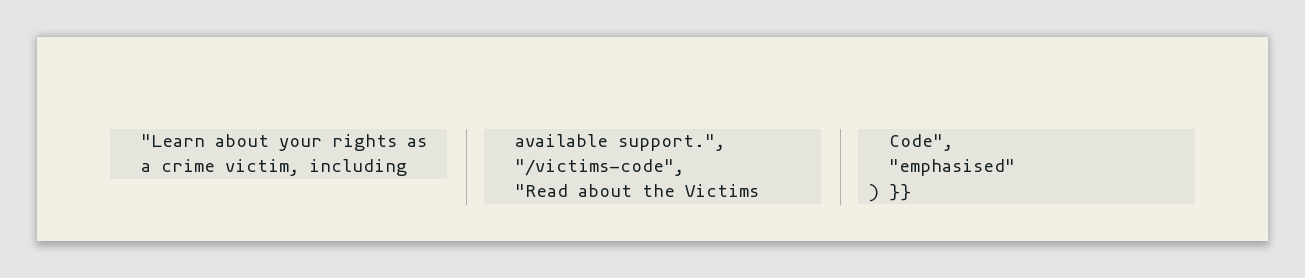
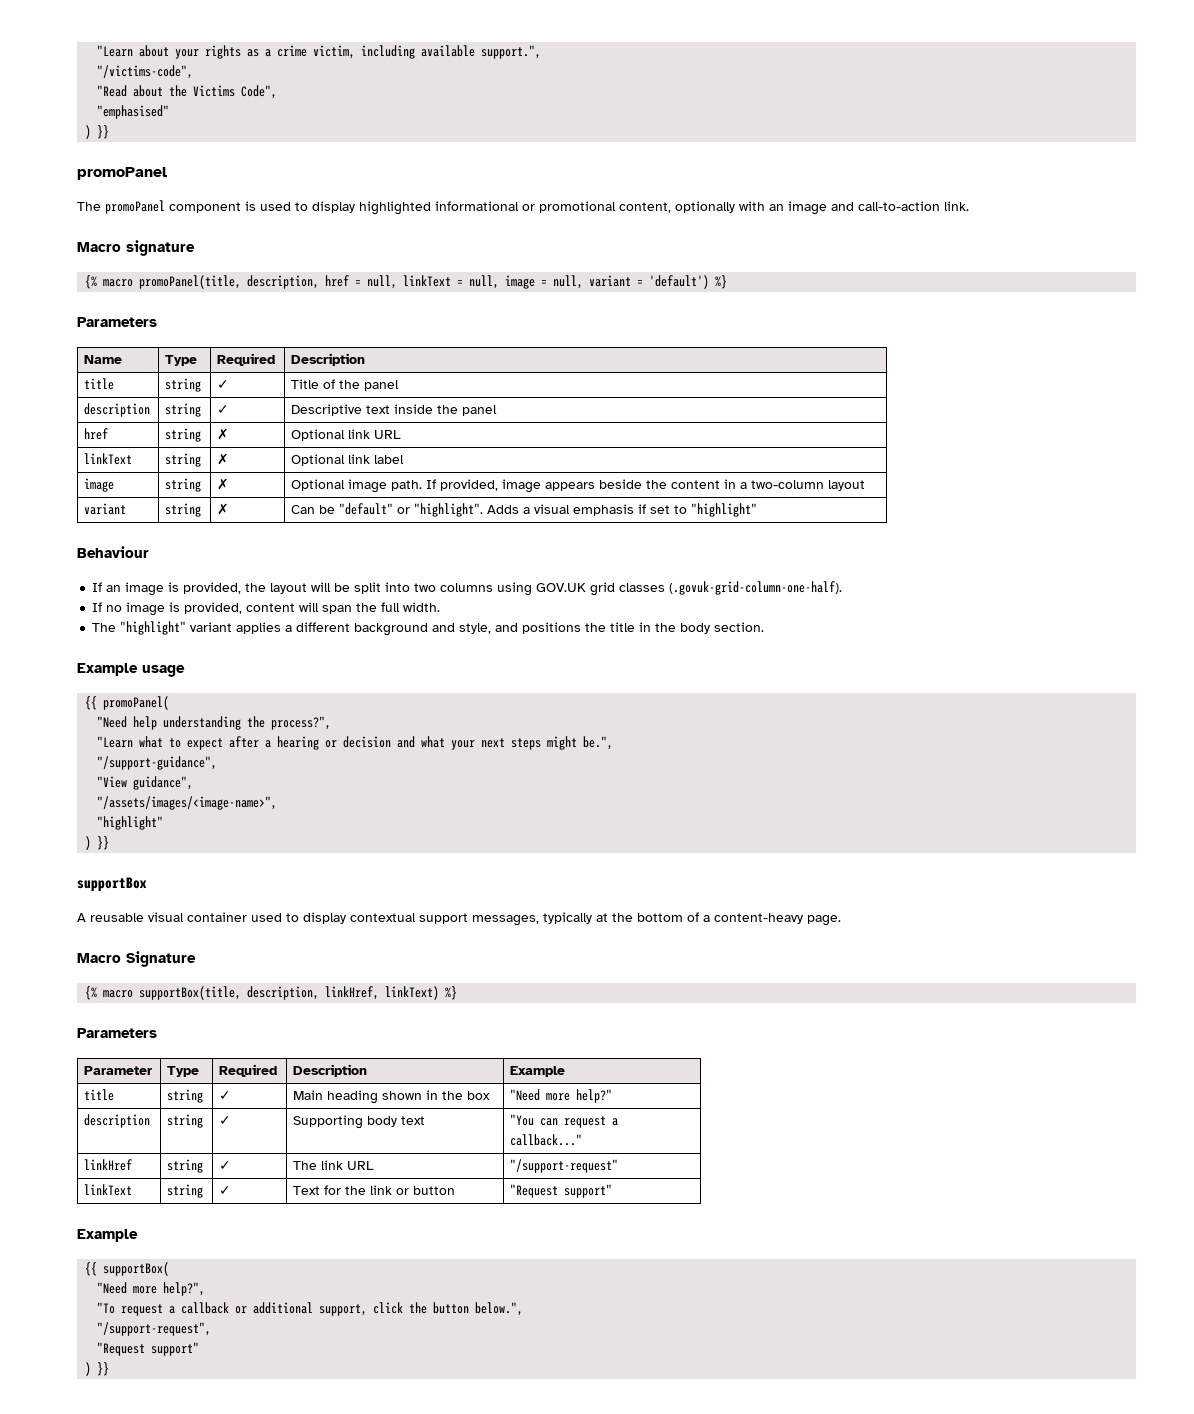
  "emphasised"
+ ) }}
+ promoPanel
+ The promoPanel component is used to display highlighted informational or promotional content, optionally with an image and call-to-action link.
+ Macro signature
+ {% macro promoPanel(title, description, href = null, linkText = null, image = null, variant = 'default') %}
+ Parameters
+ Name | Type | Required | Description
+ title | string | ✓ | Title of the panel
+ description | string | ✓ | Descriptive text inside the panel
+ href | string | ✗ | Optional link URL
+ linkText | string | ✗ | Optional link label
+ image | string | ✗ | Optional image path. If provided, image appears beside the content in a two-column layout
+ variant | string | ✗ | Can be "default" or "highlight". Adds a visual emphasis if set to "highlight"
+ Behaviour
+ If an image is provided, the layout will be split into two columns using GOV.UK grid classes (.govuk-grid-column-one-half).
+ If no image is provided, content will span the full width.
+ The "highlight" variant applies a different background and style, and positions the title in the body section.
+ Example usage
+ {{ promoPanel(
+ "Need help understanding the process?",
+ "Learn what to expect after a hearing or decision and what your next steps might be.",
+ "/support-guidance",
+ "View guidance",
+ "/assets/images/<image-name>",
+ "highlight"
+ ) }}
+ supportBox
+ A reusable visual container used to display contextual support messages, typically at the bottom of a content-heavy page.
+ Macro Signature
+ {% macro supportBox(title, description, linkHref, linkText) %}
+ Parameters
+ Parameter | Type | Required | Description | Example
+ title | string | ✓ | Main heading shown in the box | "Need more help?"
+ description | string | ✓ | Supporting body text | "You can request a callback..."
+ linkHref | string | ✓ | The link URL | "/support-request"
+ linkText | string | ✓ | Text for the link or button | "Request support"
+ Example
+ {{ supportBox(
+ "Need more help?",
+ "To request a callback or additional support, click the button below.",
+ "/support-request",
+ "Request support"

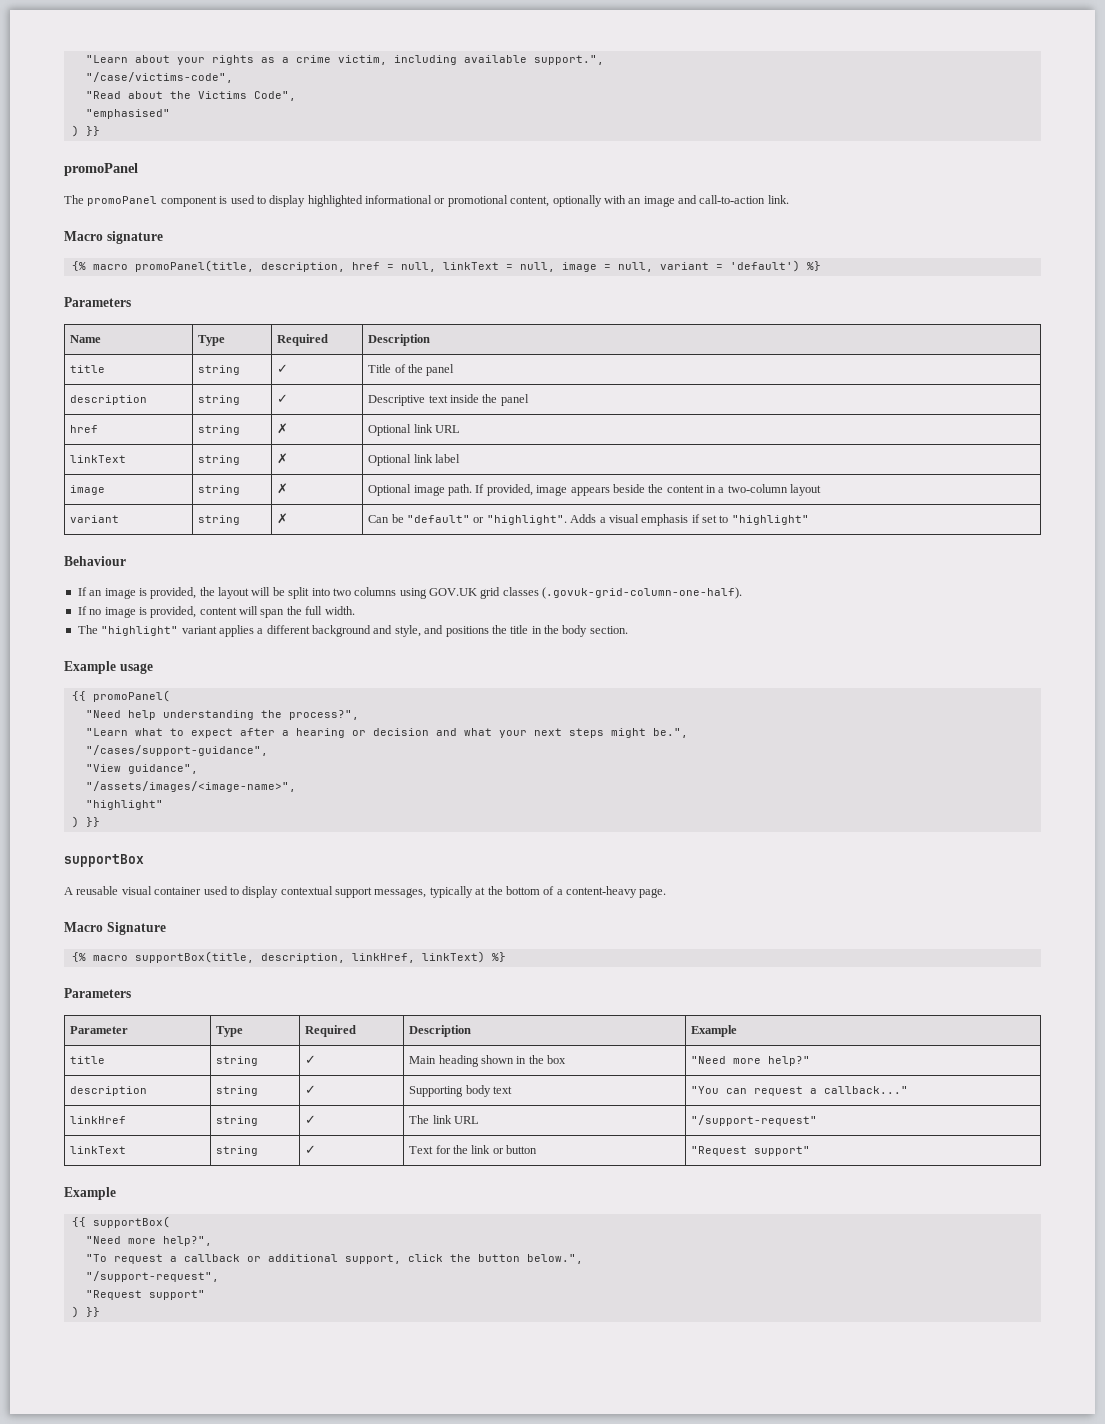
- "/victims-code",
+ "/case/victims-code",
- "/support-guidance",
+ "/cases/support-guidance",

